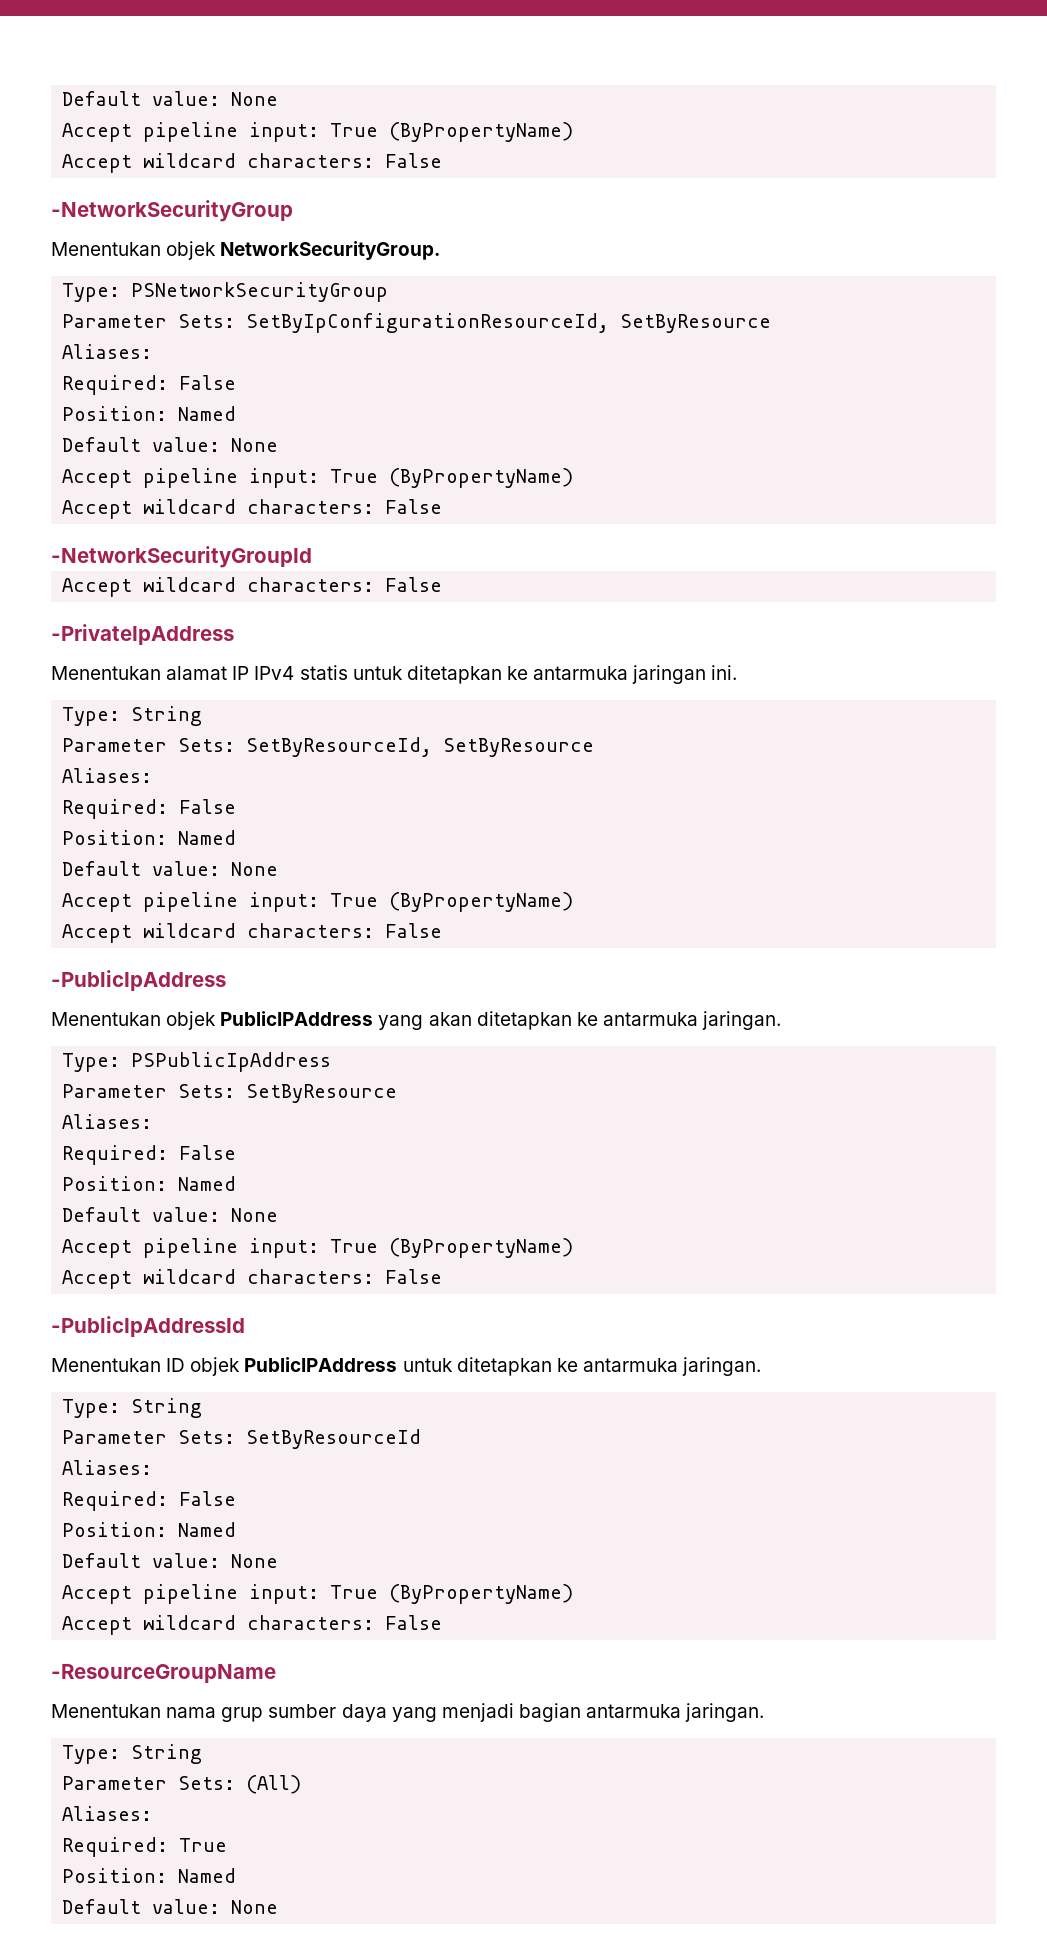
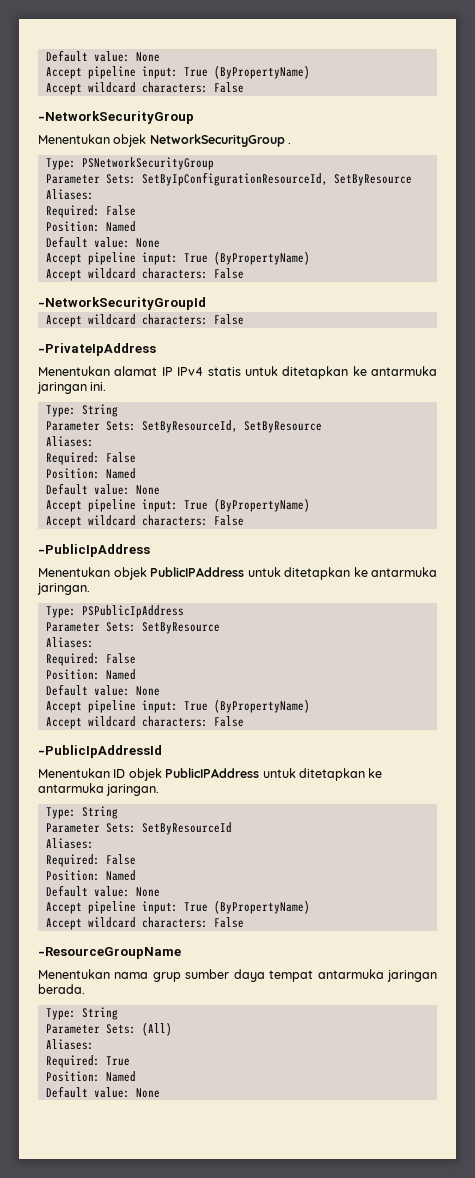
- Menentukan objek NetworkSecurityGroup.
+ Menentukan objek NetworkSecurityGroup .
- Menentukan objek PublicIPAddress yang akan ditetapkan ke antarmuka jaringan.
+ Menentukan objek PublicIPAddress untuk ditetapkan ke antarmuka jaringan.
- Menentukan nama grup sumber daya yang menjadi bagian antarmuka jaringan.
+ Menentukan nama grup sumber daya tempat antarmuka jaringan berada.

